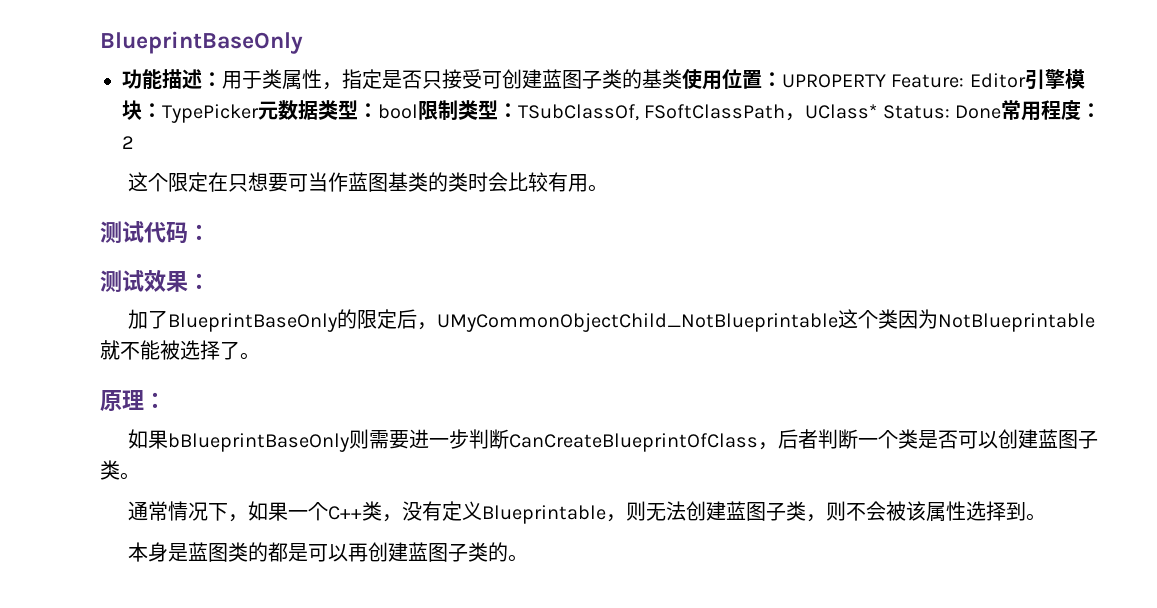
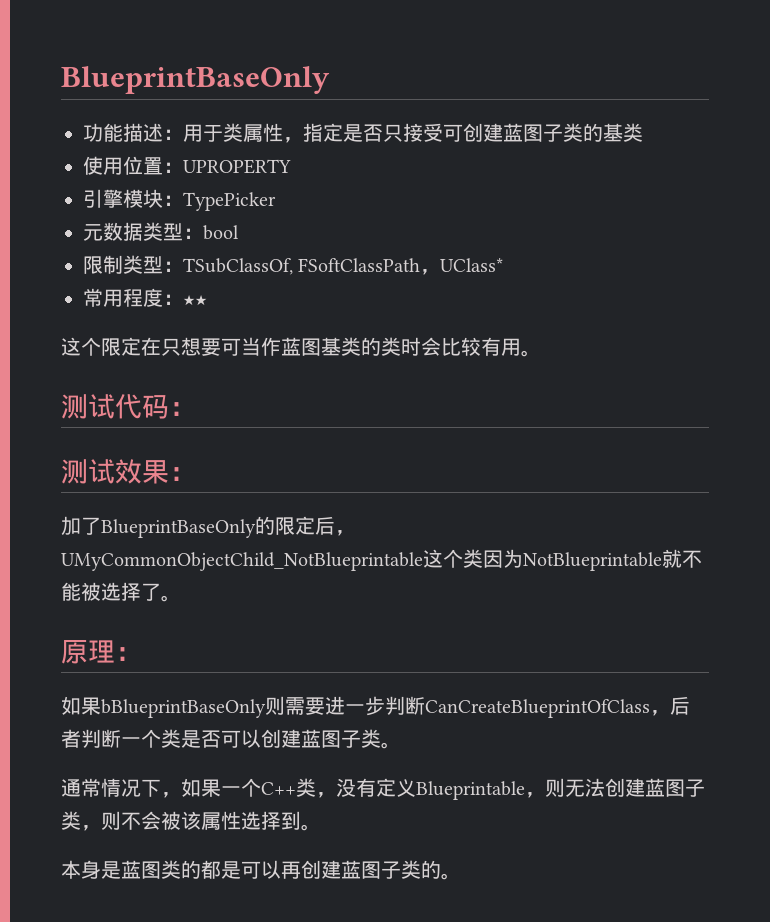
- 功能描述：用于类属性，指定是否只接受可创建蓝图子类的基类使用位置：UPROPERTY Feature: Editor引擎模块：TypePicker元数据类型：bool限制类型：TSubClassOf, FSoftClassPath，UClass* Status: Done常用程度：2
+ 功能描述：用于类属性，指定是否只接受可创建蓝图子类的基类
+ 使用位置：UPROPERTY
+ 引擎模块：TypePicker
+ 元数据类型：bool
+ 限制类型：TSubClassOf, FSoftClassPath，UClass*
+ 常用程度：★★

